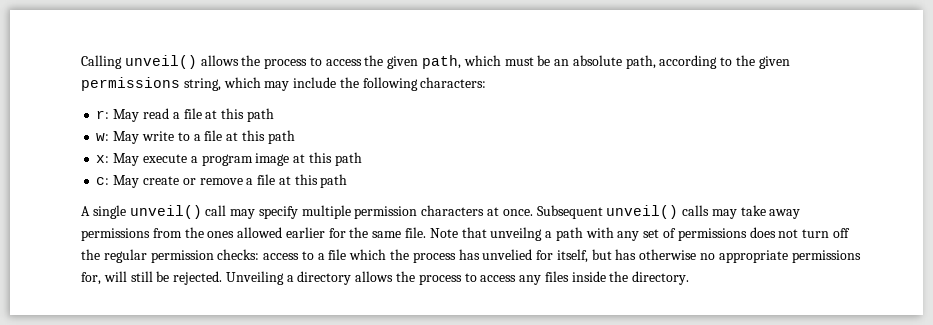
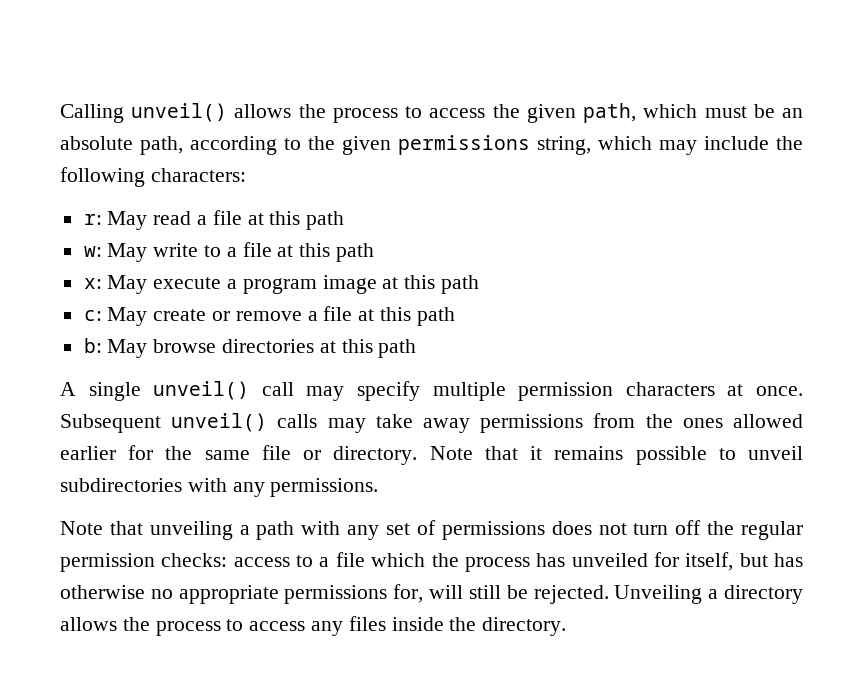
+ b: May browse directories at this path
- Subsequent unveil() calls may take away permissions from the ones allowed earlier for the same file. Note that unveilng a path with any set of permissions does not turn off the regular permission checks: access to a file which the process has unvelied for itself, but has otherwise no appropriate permissions for, will still be rejected.
+ Subsequent unveil() calls may take away permissions from the ones allowed earlier for the same file or directory. Note that it remains possible to unveil subdirectories with any permissions.
+ Note that unveiling a path with any set of permissions does not turn off the regular permission checks: access to a file which the process has unveiled for itself, but has otherwise no appropriate permissions for, will still be rejected.

